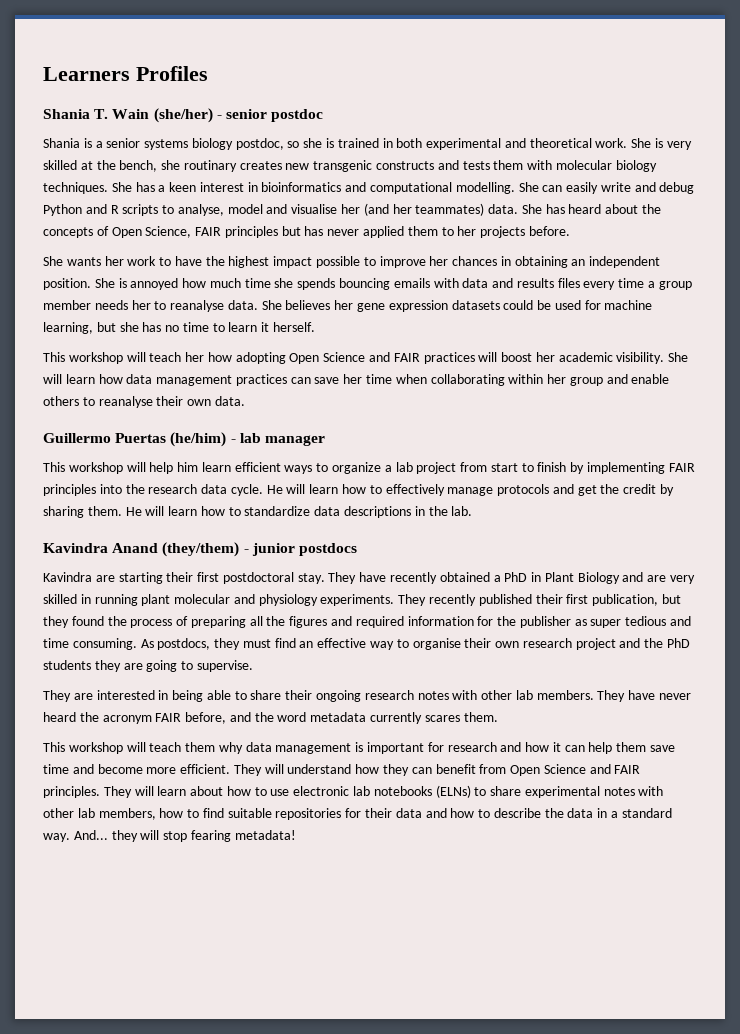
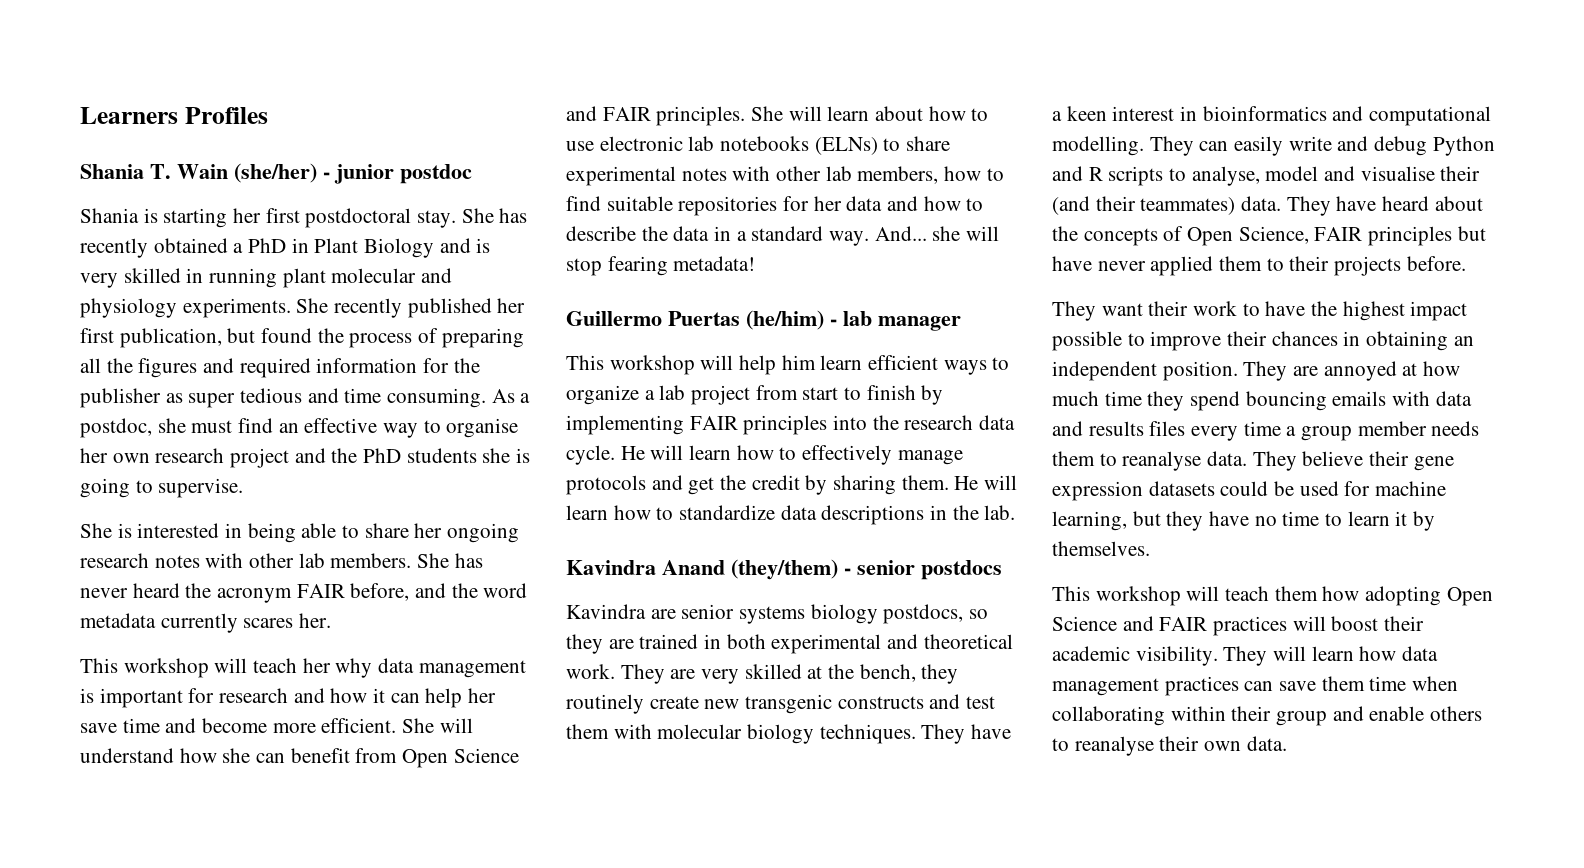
- Shania T. Wain (she/her) - senior postdoc
+ Shania T. Wain (she/her) - junior postdoc
- Shania is a senior systems biology postdoc, so she is trained in both experimental and theoretical work. She is very skilled at the bench, she routinary creates new transgenic constructs and tests them with molecular biology techniques. She has a keen interest in bioinformatics and computational modelling. She can easily write and debug Python and R scripts to analyse, model and visualise her (and her teammates) data. She has heard about the concepts of Open Science, FAIR principles but has never applied them to her projects before.
- She wants her work to have the highest impact possible to improve her chances in obtaining an independent position. She is annoyed how much time she spends bouncing emails with data and results files every time a group member needs her to reanalyse data. She believes her gene expression datasets could be used for machine learning, but she has no time to learn it herself.
+ Shania is starting her first postdoctoral stay. She has recently obtained a PhD in Plant Biology and is very skilled in running plant molecular and physiology experiments. She recently published her first publication, but found the process of preparing all the figures and required information for the publisher as super tedious and time consuming. As a postdoc, she must find an effective way to organise her own research project and the PhD students she is going to supervise.
+ She is interested in being able to share her ongoing research notes with other lab members. She has never heard the acronym FAIR before, and the word metadata currently scares her.
- This workshop will teach her how adopting Open Science and FAIR practices will boost her academic visibility. She will learn how data management practices can save her time when collaborating within her group and enable others to reanalyse their own data.
+ This workshop will teach her why data management is important for research and how it can help her save time and become more efficient. She will understand how she can benefit from Open Science and FAIR principles. She will learn about how to use electronic lab notebooks (ELNs) to share experimental notes with other lab members, how to find suitable repositories for her data and how to describe the data in a standard way. And... she will stop fearing metadata!
- Kavindra Anand (they/them) - junior postdocs
+ Kavindra Anand (they/them) - senior postdocs
- Kavindra are starting their first postdoctoral stay. They have recently obtained a PhD in Plant Biology and are very skilled in running plant molecular and physiology experiments. They recently published their first publication, but they found the process of preparing all the figures and required information for the publisher as super tedious and time consuming. As postdocs, they must find an effective way to organise their own research project and the PhD students they are going to supervise.
- They are interested in being able to share their ongoing research notes with other lab members. They have never heard the acronym FAIR before, and the word metadata currently scares them.
+ Kavindra are senior systems biology postdocs, so they are trained in both experimental and theoretical work. They are very skilled at the bench, they routinely create new transgenic constructs and test them with molecular biology techniques. They have a keen interest in bioinformatics and computational modelling. They can easily write and debug Python and R scripts to analyse, model and visualise their (and their teammates) data. They have heard about the concepts of Open Science, FAIR principles but have never applied them to their projects before.
+ They want their work to have the highest impact possible to improve their chances in obtaining an independent position. They are annoyed at how much time they spend bouncing emails with data and results files every time a group member needs them to reanalyse data. They believe their gene expression datasets could be used for machine learning, but they have no time to learn it by themselves.
- This workshop will teach them why data management is important for research and how it can help them save time and become more efficient. They will understand how they can benefit from Open Science and FAIR principles. They will learn about how to use electronic lab notebooks (ELNs) to share experimental notes with other lab members, how to find suitable repositories for their data and how to describe the data in a standard way. And... they will stop fearing metadata!
+ This workshop will teach them how adopting Open Science and FAIR practices will boost their academic visibility. They will learn how data management practices can save them time when collaborating within their group and enable others to reanalyse their own data.

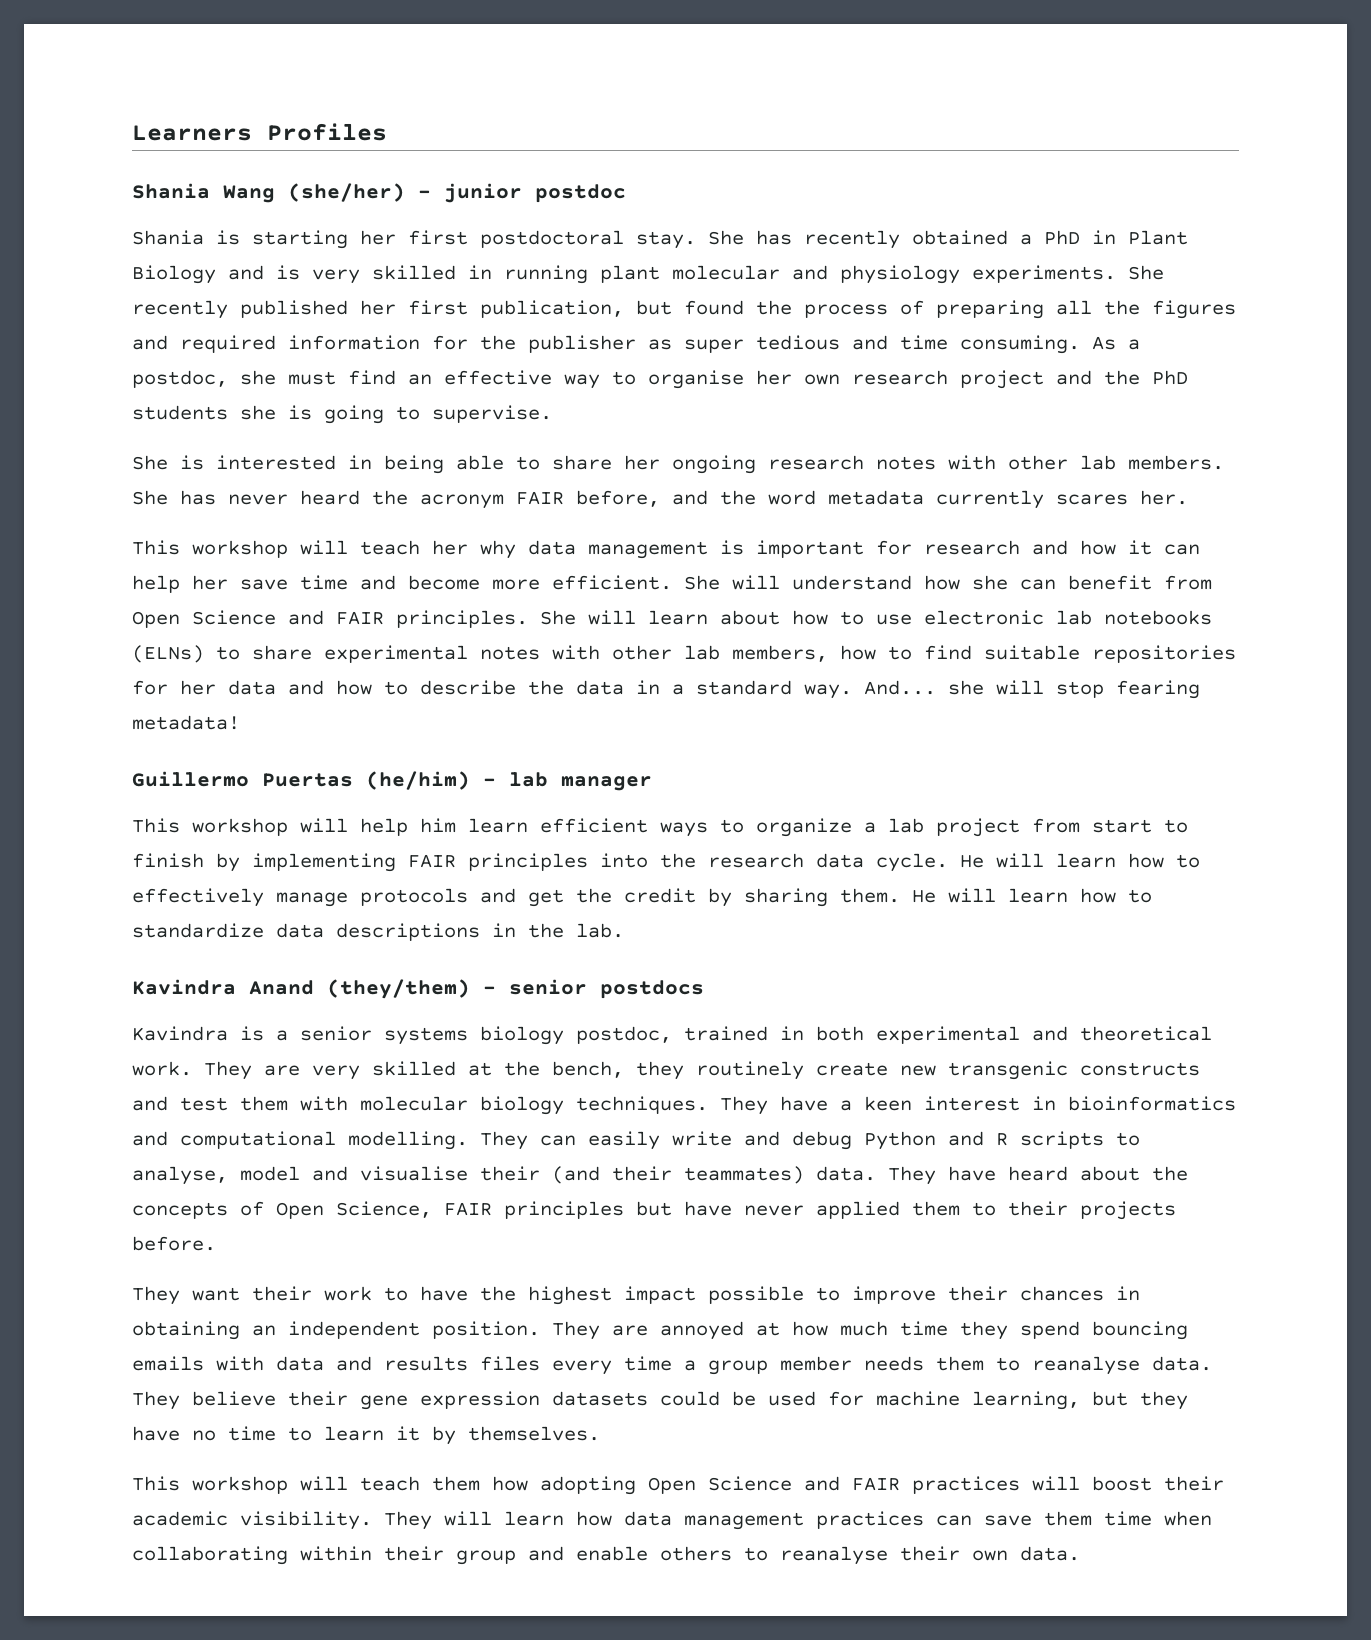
- Shania T. Wain (she/her) - junior postdoc
+ Shania Wang (she/her) - junior postdoc
- Kavindra are senior systems biology postdocs, so they are trained in both experimental and theoretical work.
+ Kavindra is a senior systems biology postdoc, trained in both experimental and theoretical work.

